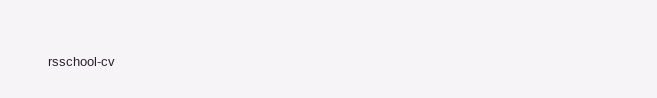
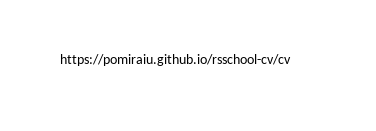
- rsschool-cv
+ https://pomiraiu.github.io/rsschool-cv/cv

